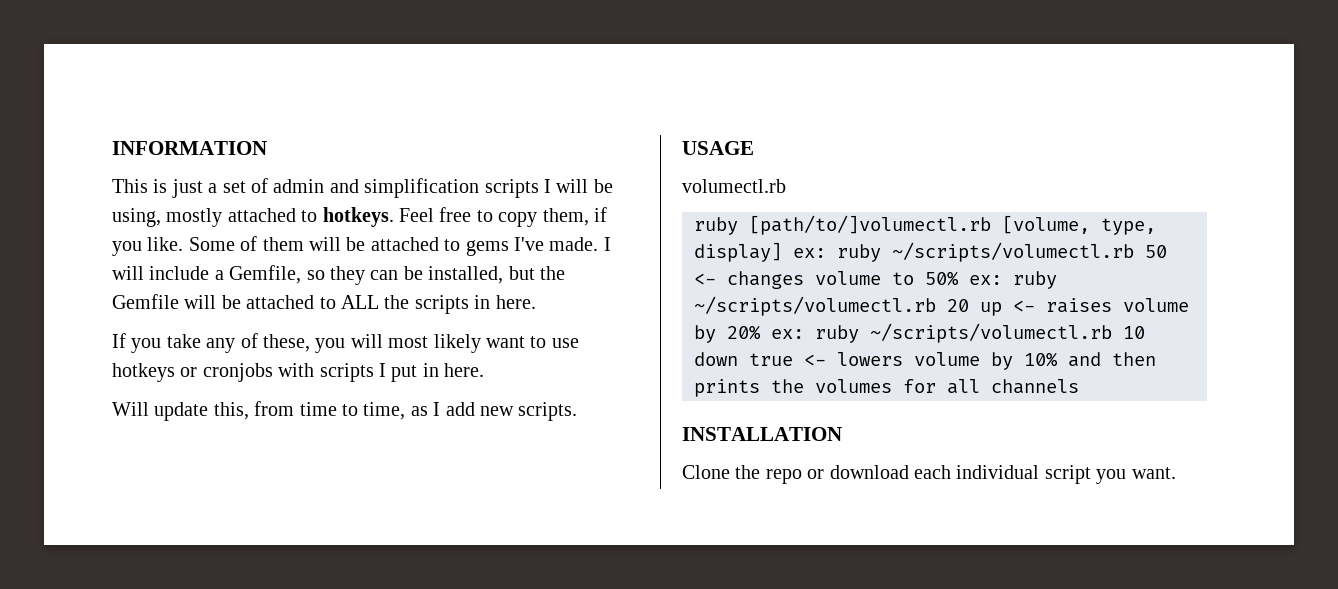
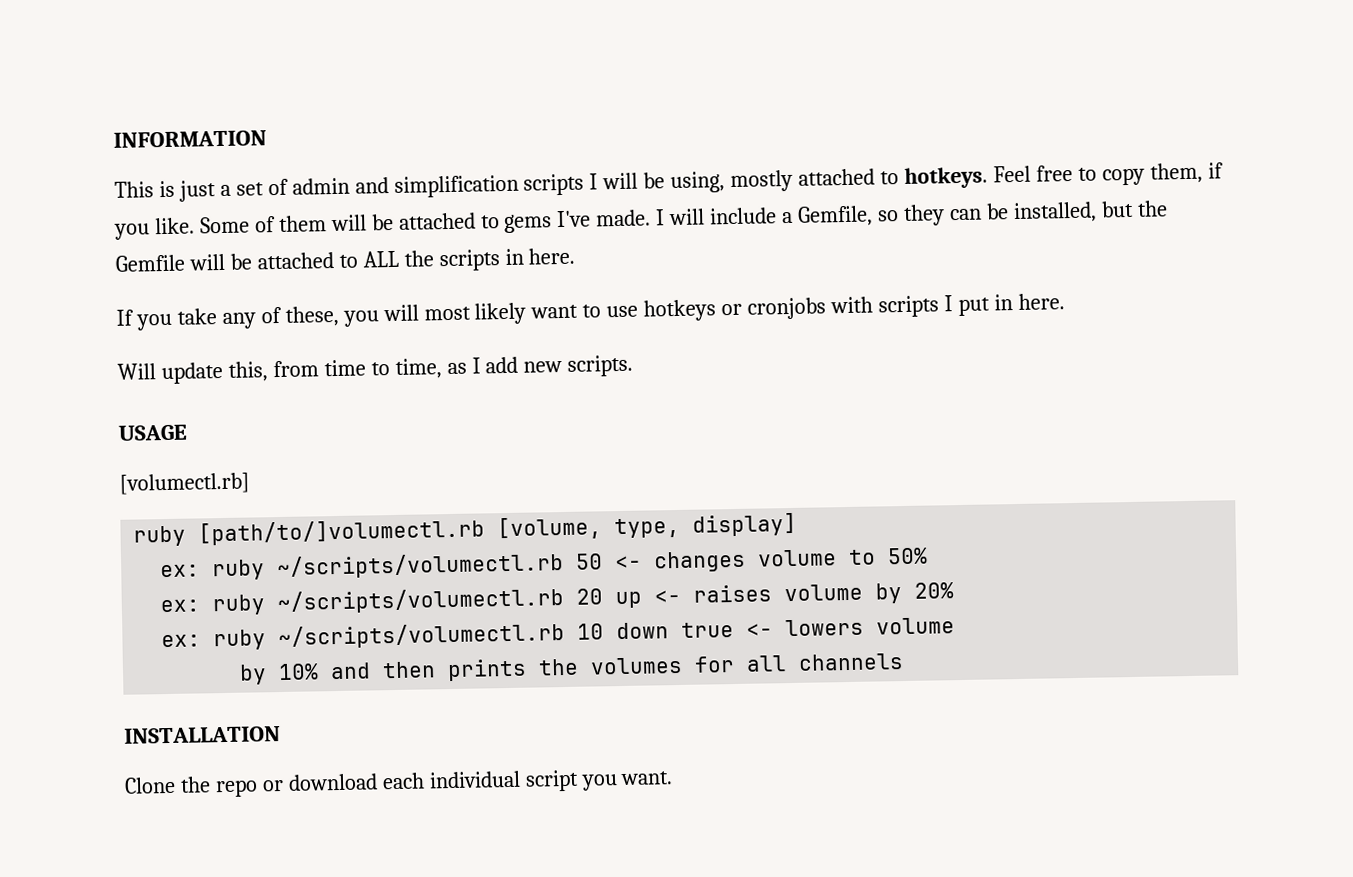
- volumectl.rb
+ [volumectl.rb]
- ruby [path/to/]volumectl.rb [volume, type, display] ex: ruby ~/scripts/volumectl.rb 50 <- changes volume to 50% ex: ruby ~/scripts/volumectl.rb 20 up <- raises volume by 20% ex: ruby ~/scripts/volumectl.rb 10 down true <- lowers volume by 10% and then prints the volumes for all channels
+ ruby [path/to/]volumectl.rb [volume, type, display]
+ ex: ruby ~/scripts/volumectl.rb 50 <- changes volume to 50%
+ ex: ruby ~/scripts/volumectl.rb 20 up <- raises volume by 20%
+ ex: ruby ~/scripts/volumectl.rb 10 down true <- lowers volume
+ by 10% and then prints the volumes for all channels

